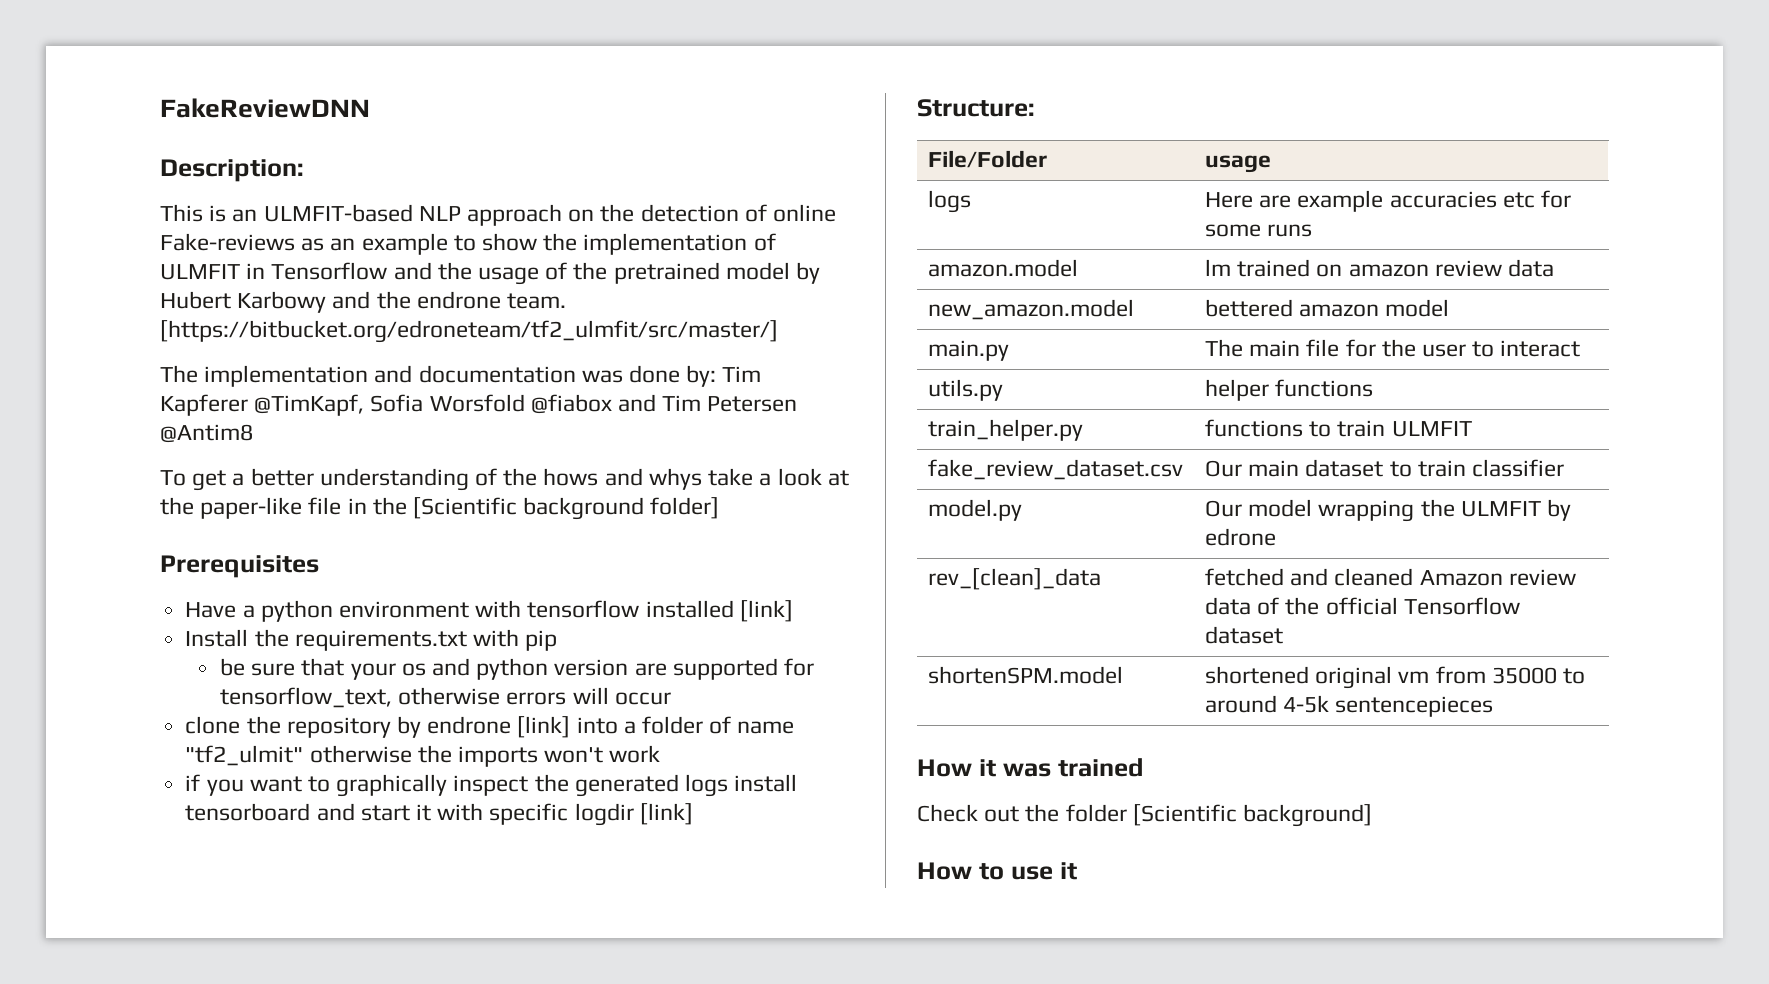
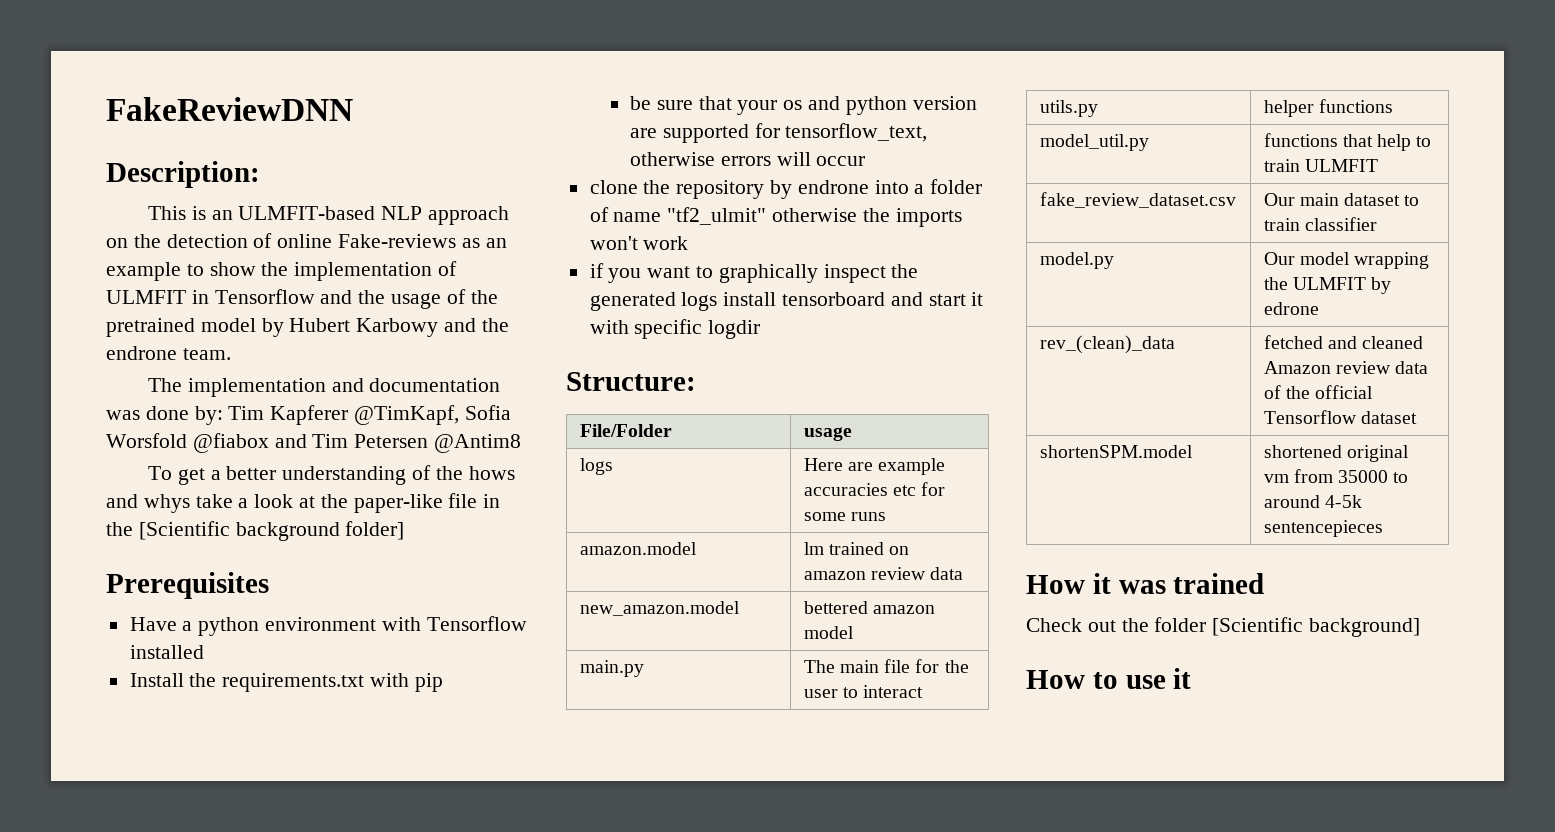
- [https://bitbucket.org/edroneteam/tf2_ulmfit/src/master/]
- Have a python environment with tensorflow installed [link]
+ Have a python environment with Tensorflow installed
- clone the repository by endrone [link] into a folder of name "tf2_ulmit" otherwise the imports won't work
+ clone the repository by endrone into a folder of name "tf2_ulmit" otherwise the imports won't work
- if you want to graphically inspect the generated logs install tensorboard and start it with specific logdir [link]
+ if you want to graphically inspect the generated logs install tensorboard and start it with specific logdir
- train_helper.py | functions to train ULMFIT
+ model_util.py | functions that help to train ULMFIT
- rev_[clean]_data | fetched and cleaned Amazon review data of the official Tensorflow dataset
+ rev_(clean)_data | fetched and cleaned Amazon review data of the official Tensorflow dataset

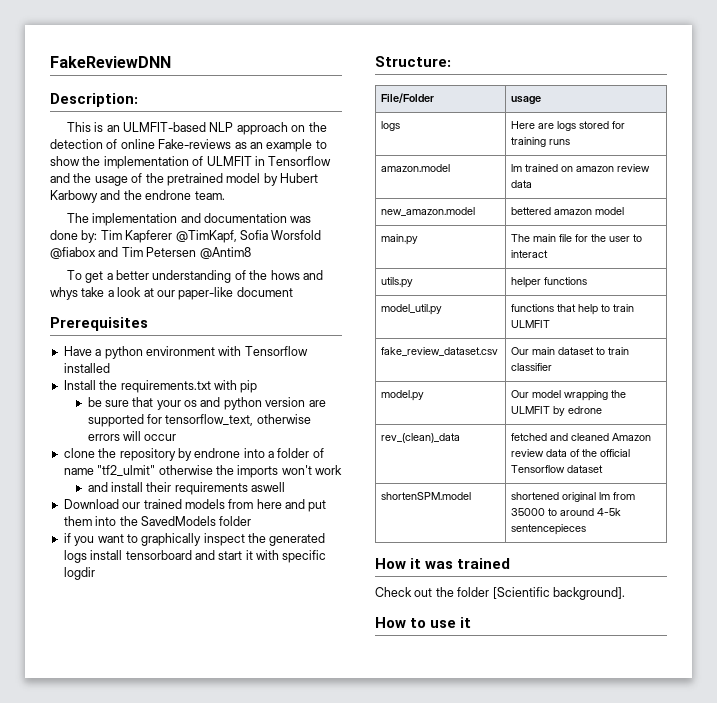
- To get a better understanding of the hows and whys take a look at the paper-like file in the [Scientific background folder]
+ To get a better understanding of the hows and whys take a look at our paper-like document
+ and install their requirements aswell
+ Download our trained models from here and put them into the SavedModels folder
- logs | Here are example accuracies etc for some runs
+ logs | Here are logs stored for training runs
- shortenSPM.model | shortened original vm from 35000 to around 4-5k sentencepieces
+ shortenSPM.model | shortened original lm from 35000 to around 4-5k sentencepieces
- Check out the folder [Scientific background]
+ Check out the folder [Scientific background].

